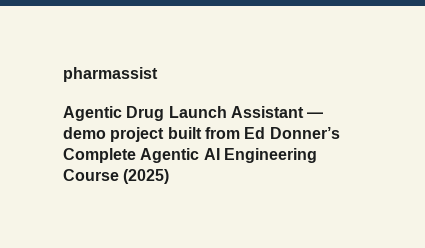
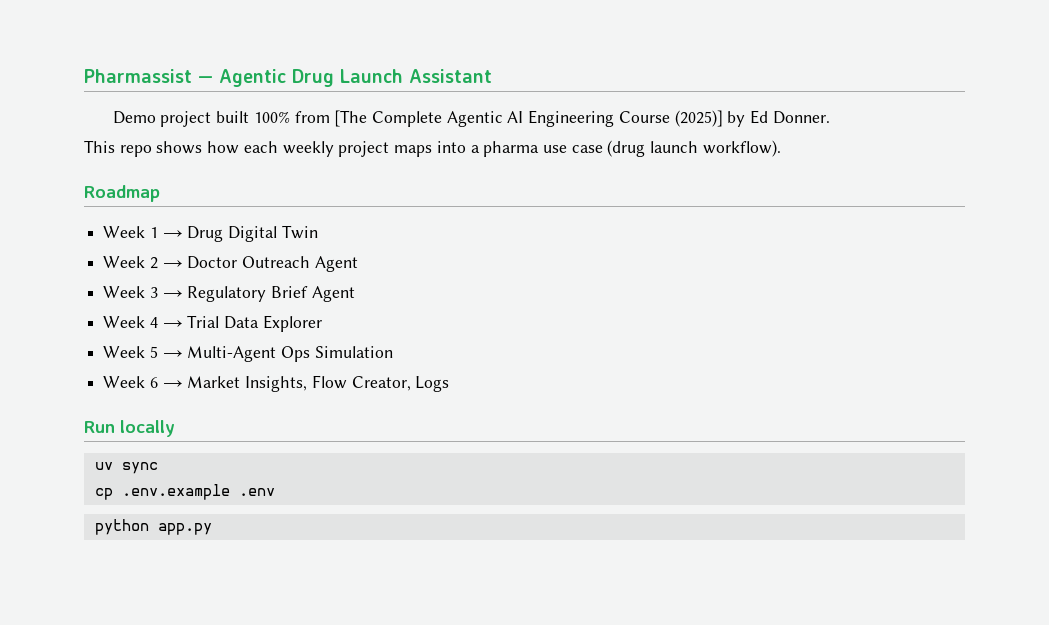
- pharmassist
- Agentic Drug Launch Assistant — demo project built from Ed Donner’s Complete Agentic AI Engineering Course (2025)
+ Pharmassist — Agentic Drug Launch Assistant
+ Demo project built 100% from [The Complete Agentic AI Engineering Course (2025)] by Ed Donner.
+ This repo shows how each weekly project maps into a pharma use case (drug launch workflow).
+ Roadmap
+ Week 1 → Drug Digital Twin
+ Week 2 → Doctor Outreach Agent
+ Week 3 → Regulatory Brief Agent
+ Week 4 → Trial Data Explorer
+ Week 5 → Multi-Agent Ops Simulation
+ Week 6 → Market Insights, Flow Creator, Logs
+ Run locally
+ uv sync
+ cp .env.example .env
+ python app.py

